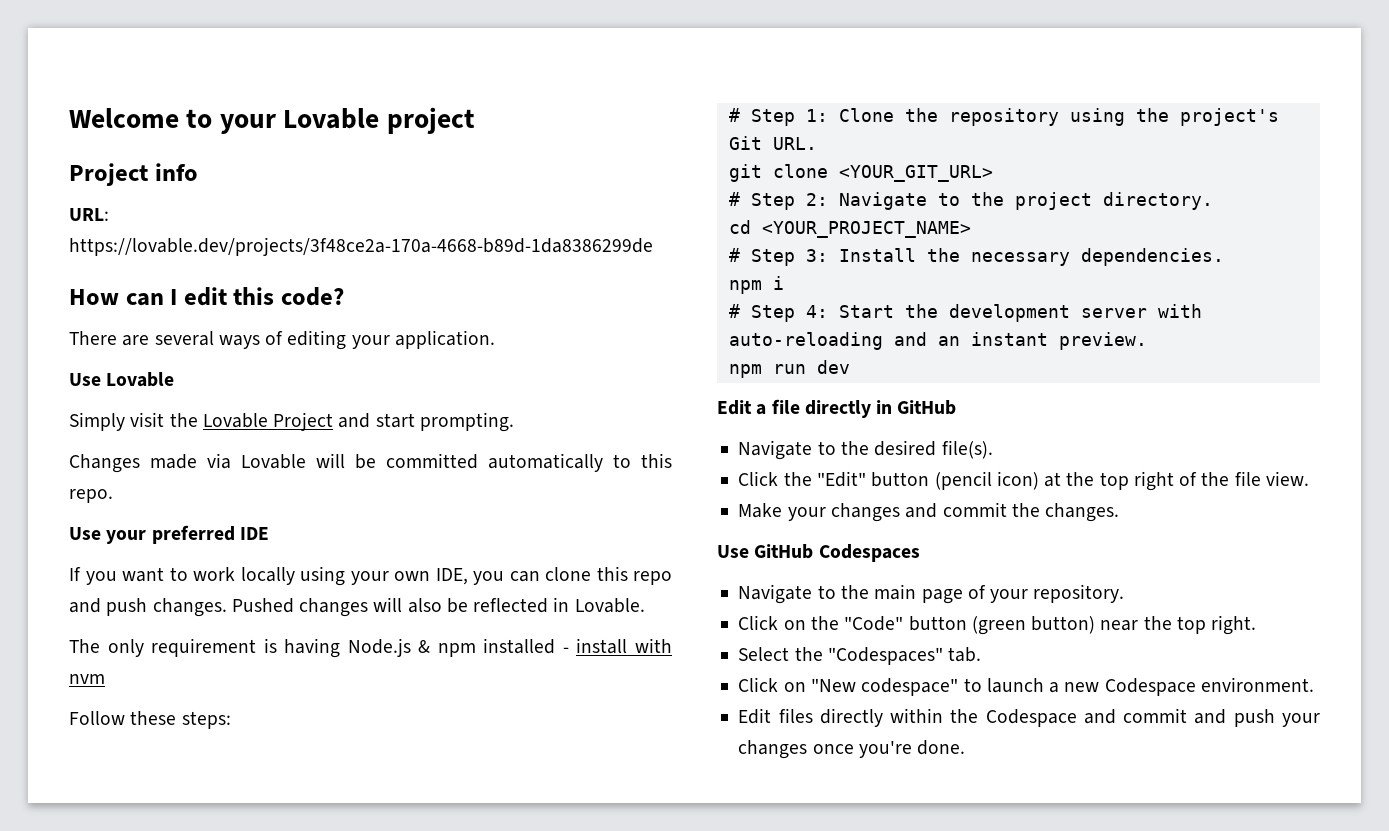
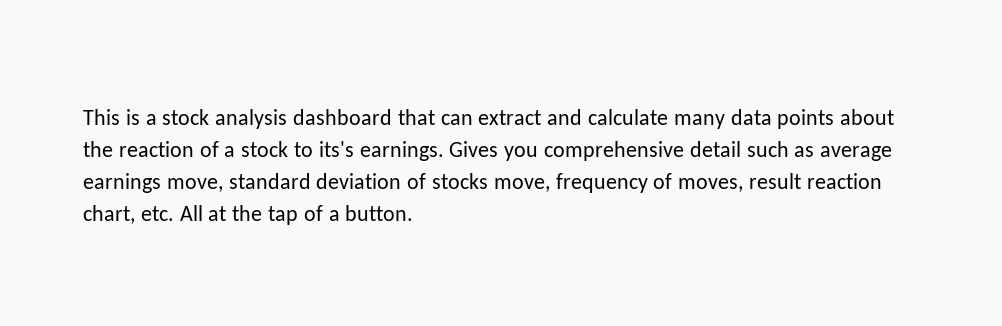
- Welcome to your Lovable project
- Project info
- URL: https://lovable.dev/projects/3f48ce2a-170a-4668-b89d-1da8386299de
- How can I edit this code?
- There are several ways of editing your application.
- Use Lovable
- Simply visit the Lovable Project and start prompting.
- Changes made via Lovable will be committed automatically to this repo.
- Use your preferred IDE
- If you want to work locally using your own IDE, you can clone this repo and push changes. Pushed changes will also be reflected in Lovable.
- The only requirement is having Node.js & npm installed - install with nvm
- Follow these steps:
- # Step 1: Clone the repository using the project's Git URL.
- git clone <YOUR_GIT_URL>
- # Step 2: Navigate to the project directory.
- cd <YOUR_PROJECT_NAME>
- # Step 3: Install the necessary dependencies.
- npm i
- # Step 4: Start the development server with auto-reloading and an instant preview.
- npm run dev
- Edit a file directly in GitHub
- Navigate to the desired file(s).
- Click the "Edit" button (pencil icon) at the top right of the file view.
- Make your changes and commit the changes.
- Use GitHub Codespaces
- Navigate to the main page of your repository.
- Click on the "Code" button (green button) near the top right.
- Select the "Codespaces" tab.
- Click on "New codespace" to launch a new Codespace environment.
- Edit files directly within the Codespace and commit and push your changes once you're done.
+ This is a stock analysis dashboard that can extract and calculate many data points about the reaction of a stock to its's earnings. Gives you comprehensive detail such as average earnings move, standard deviation of stocks move, frequency of moves, result reaction chart, etc. All at the tap of a button.

